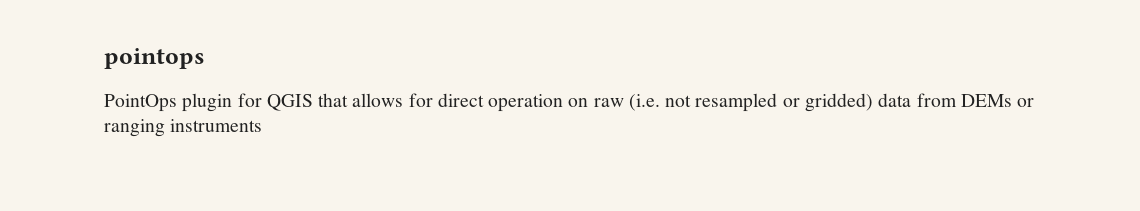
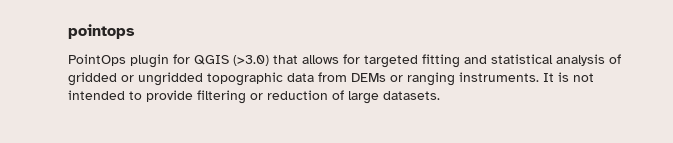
- PointOps plugin for QGIS that allows for direct operation on raw (i.e. not resampled or gridded) data from DEMs or ranging instruments
+ PointOps plugin for QGIS (>3.0) that allows for targeted fitting and statistical analysis of gridded or ungridded topographic data from DEMs or ranging instruments. It is not intended to provide filtering or reduction of large datasets.

